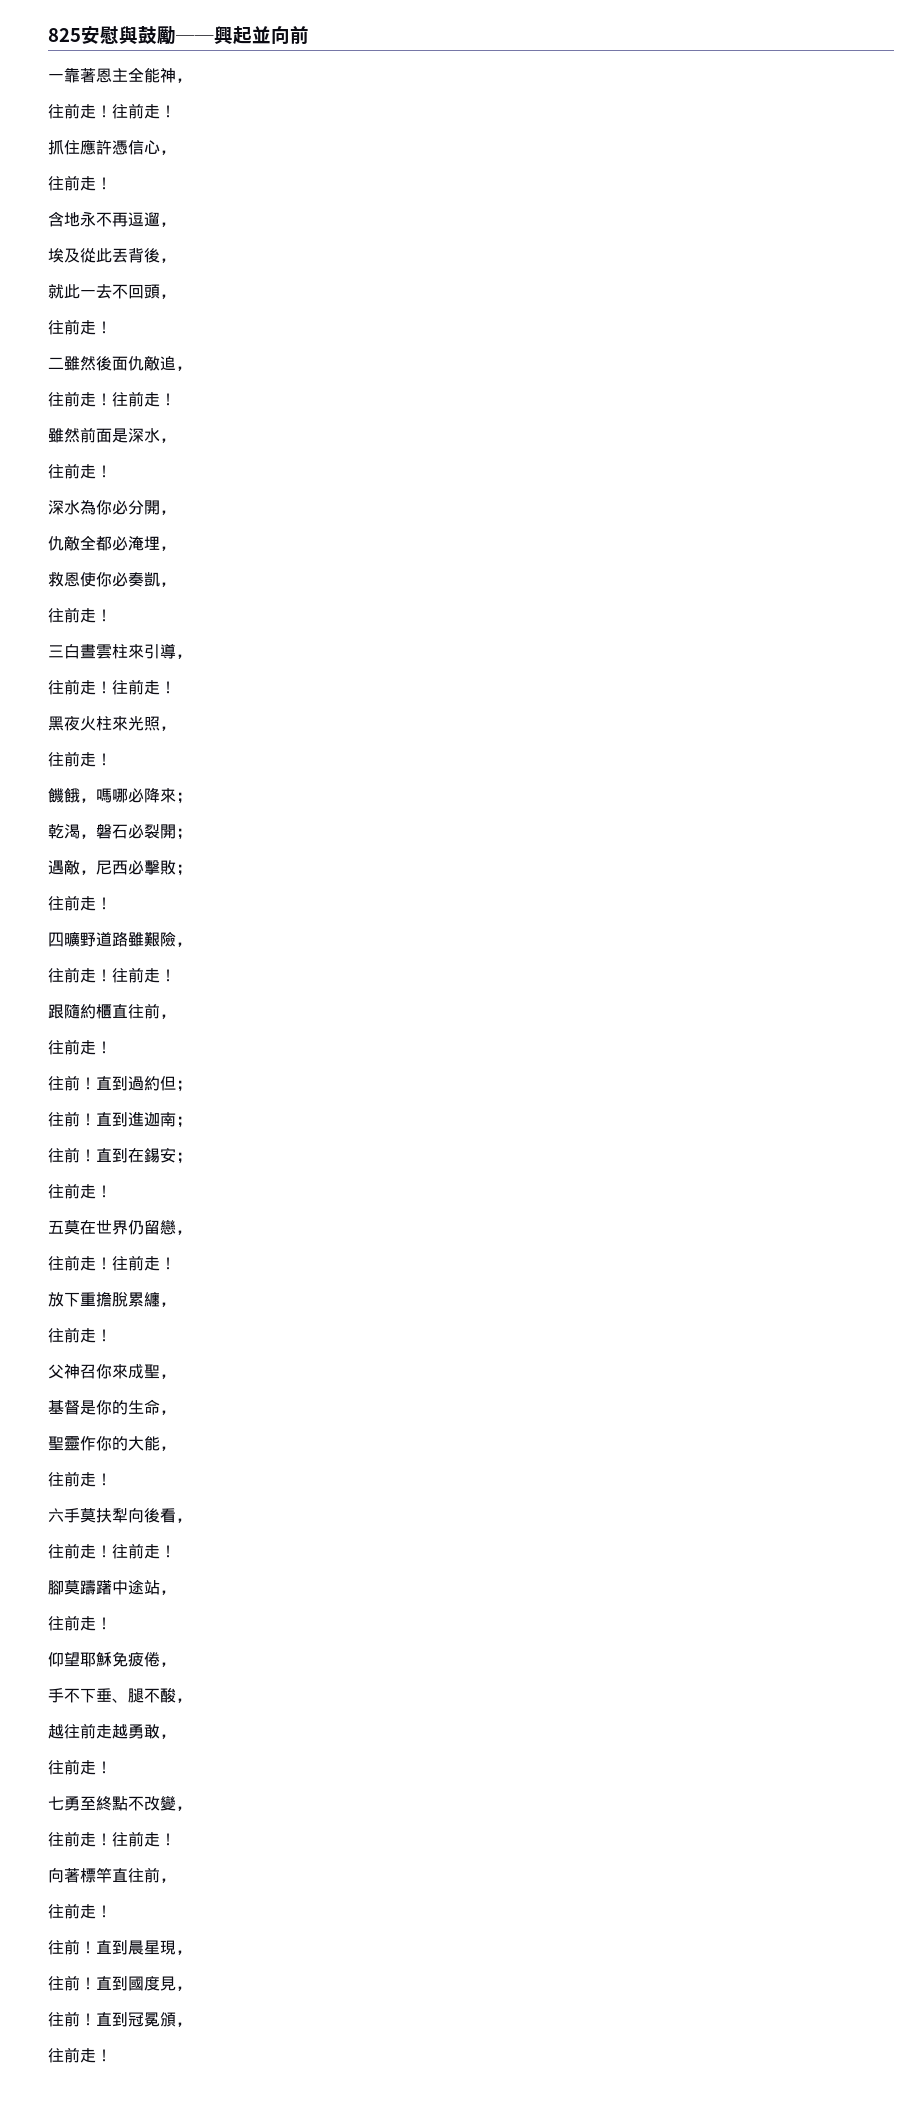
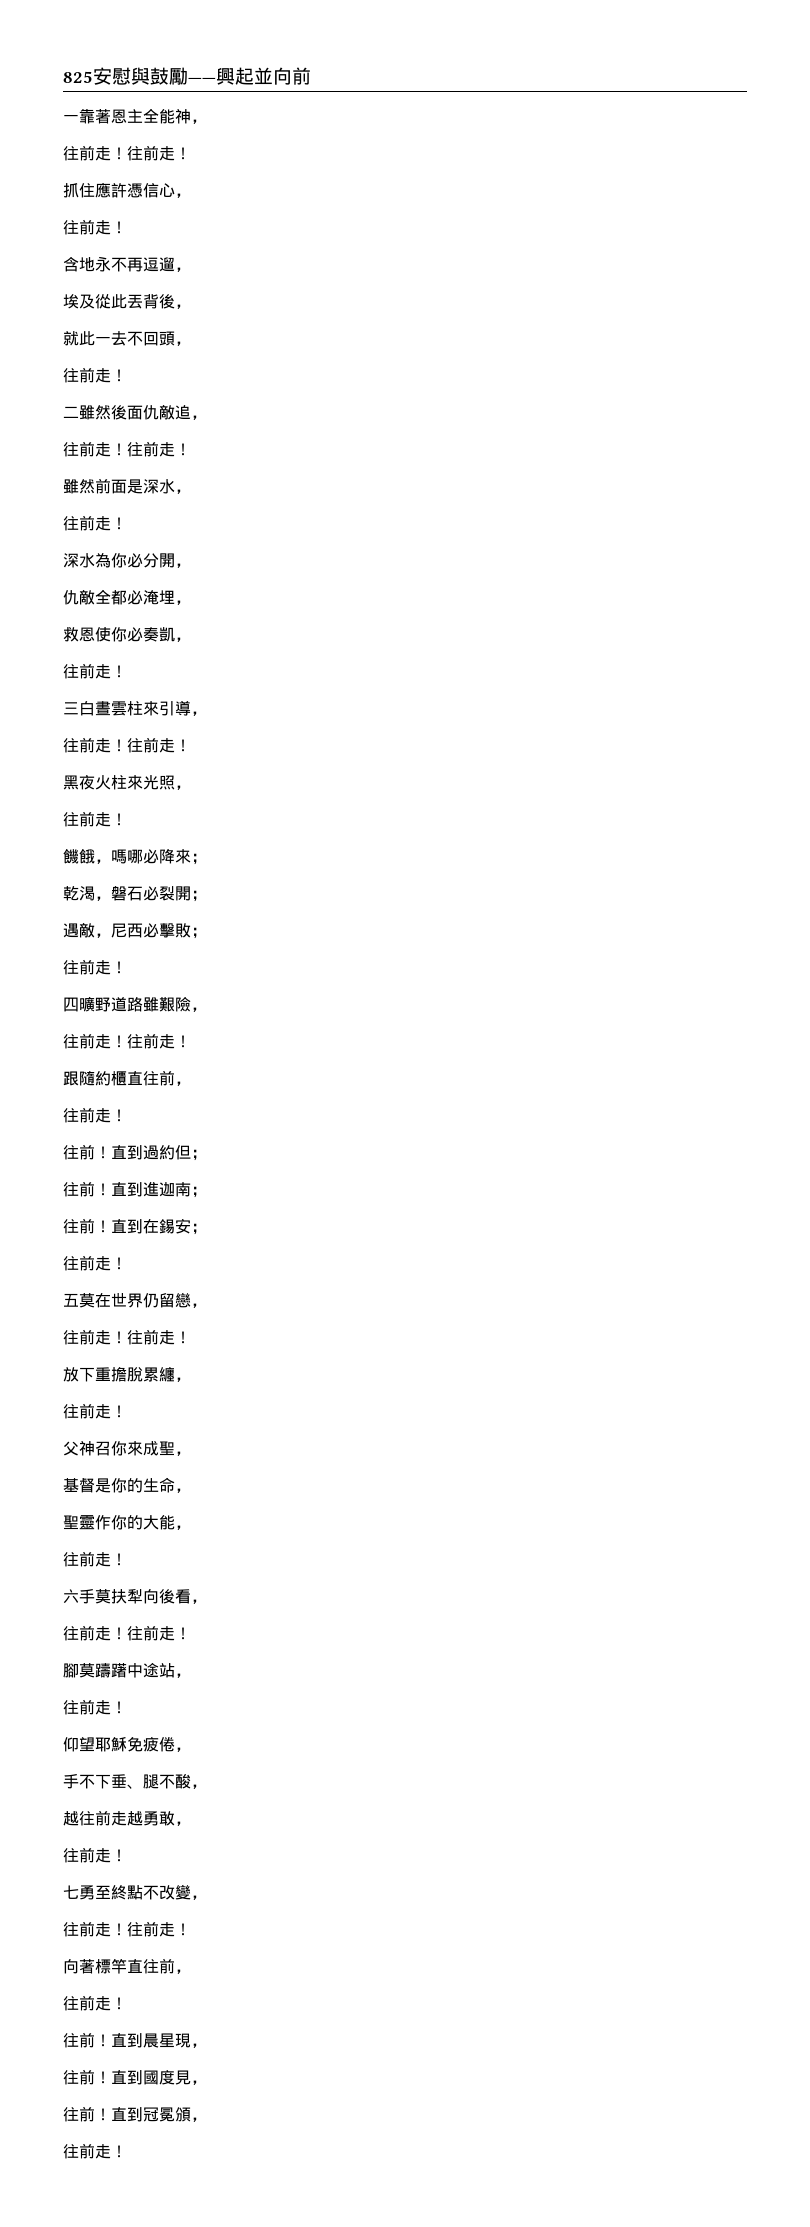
- 825安慰與鼓勵──興起並向前
+ 825安慰與鼓勵——興起並向前

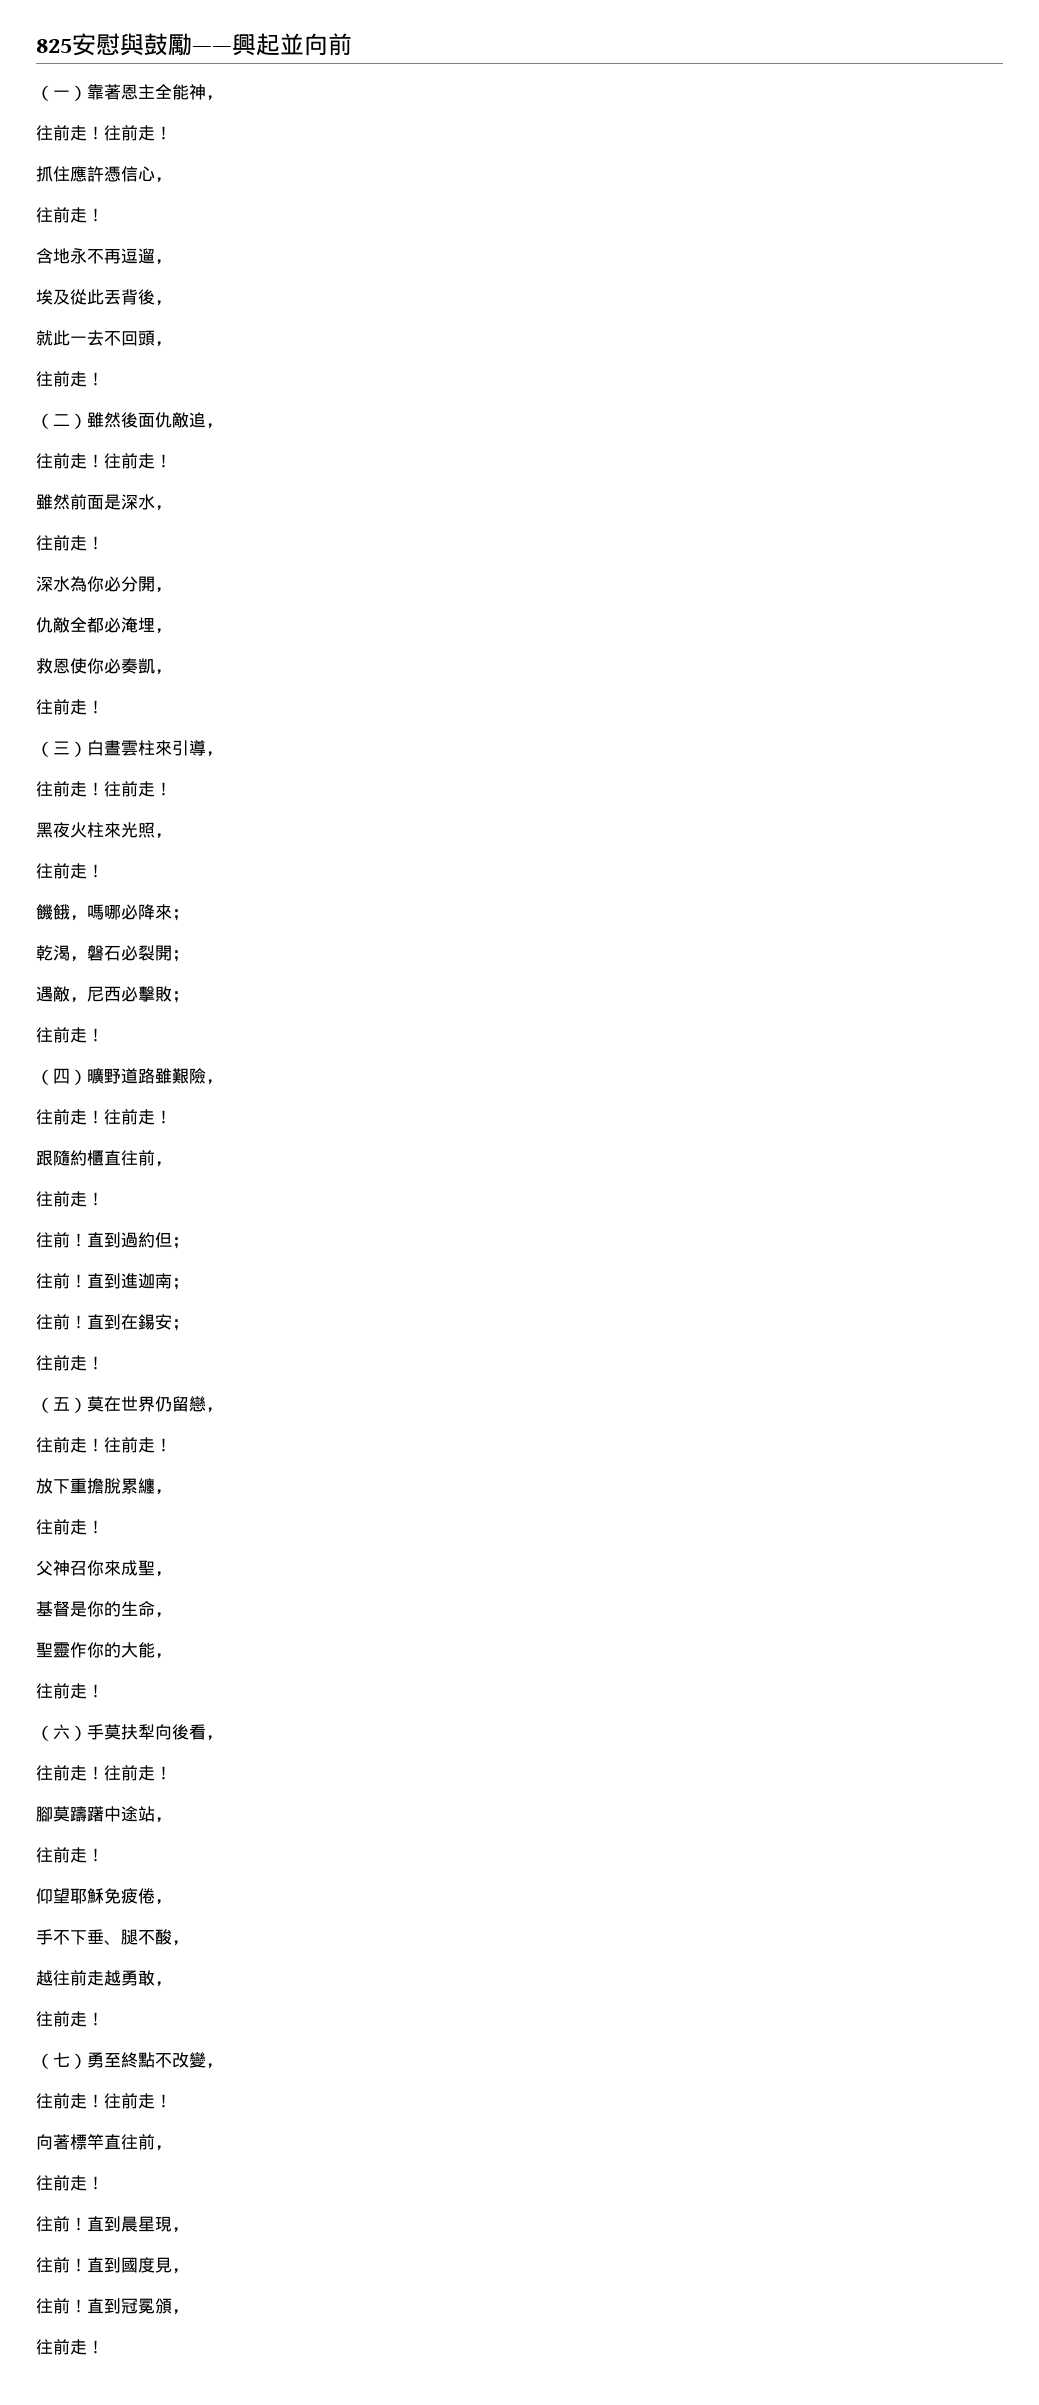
- 一靠著恩主全能神，
+ （一）靠著恩主全能神，
- 二雖然後面仇敵追，
+ （二）雖然後面仇敵追，
- 三白晝雲柱來引導，
+ （三）白晝雲柱來引導，
- 四曠野道路雖艱險，
+ （四）曠野道路雖艱險，
- 五莫在世界仍留戀，
+ （五）莫在世界仍留戀，
- 六手莫扶犁向後看，
+ （六）手莫扶犁向後看，
- 七勇至終點不改變，
+ （七）勇至終點不改變，

